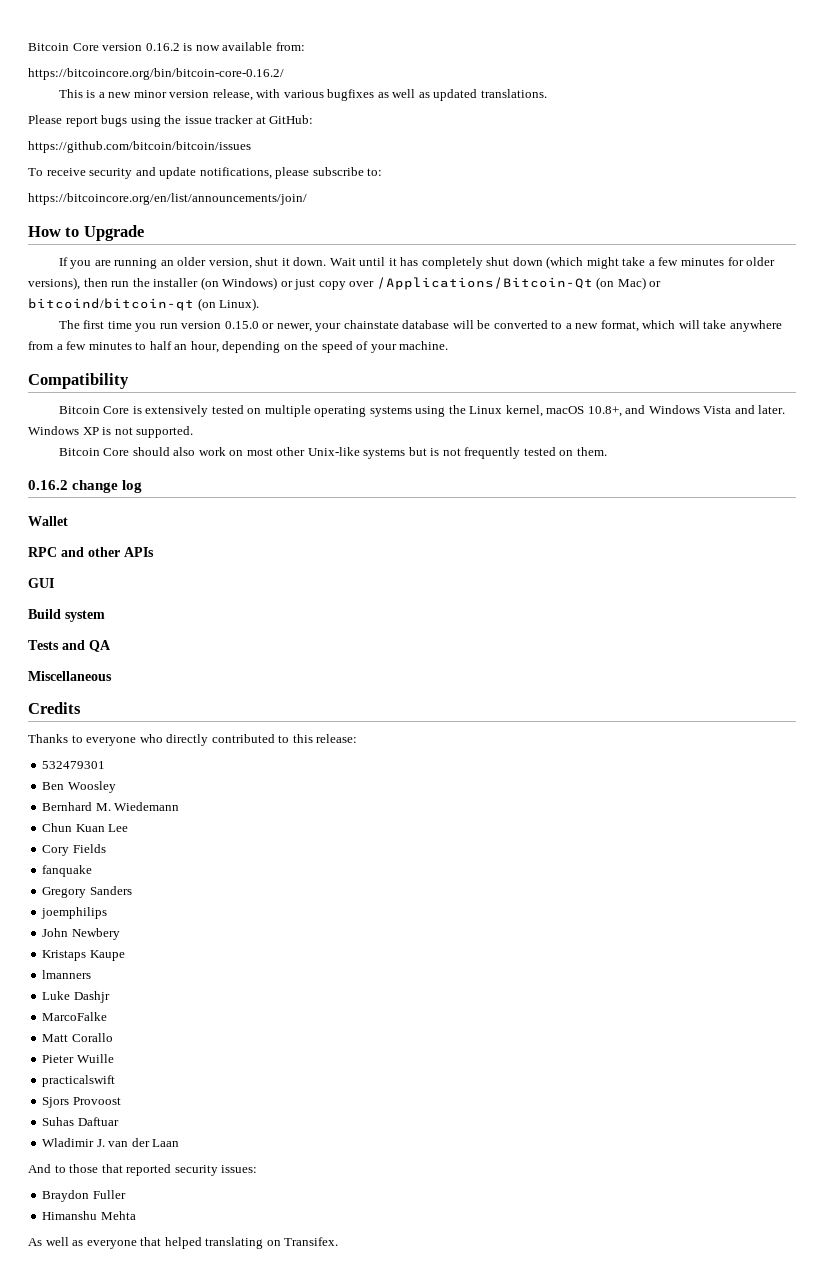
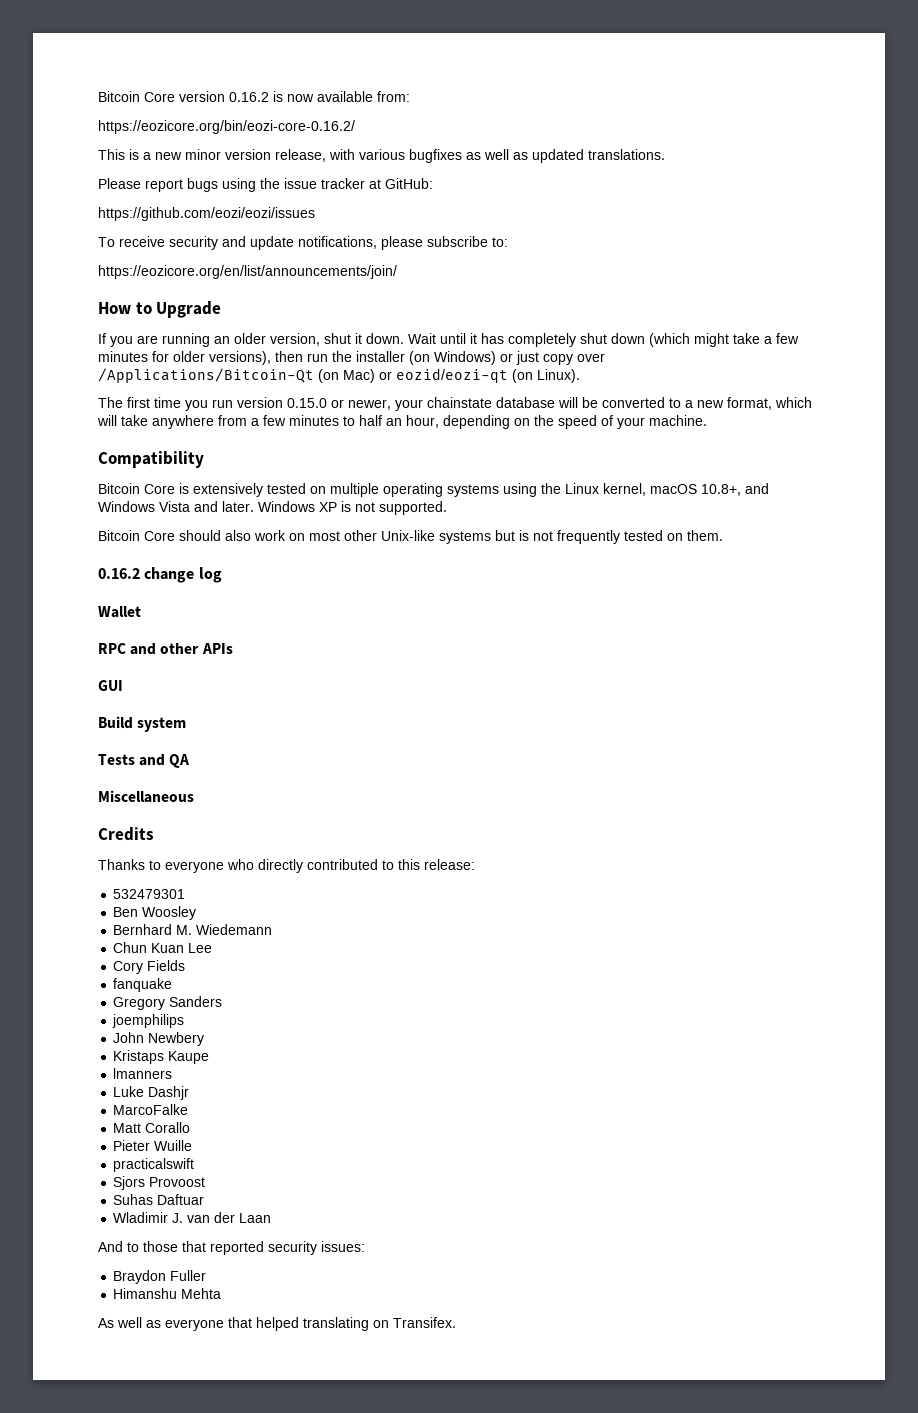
- https://bitcoincore.org/bin/bitcoin-core-0.16.2/
+ https://eozicore.org/bin/eozi-core-0.16.2/
- https://github.com/bitcoin/bitcoin/issues
+ https://github.com/eozi/eozi/issues
- https://bitcoincore.org/en/list/announcements/join/
+ https://eozicore.org/en/list/announcements/join/
- Wait until it has completely shut down (which might take a few minutes for older versions), then run the installer (on Windows) or just copy over /Applications/Bitcoin-Qt (on Mac) or bitcoind/bitcoin-qt (on Linux).
+ Wait until it has completely shut down (which might take a few minutes for older versions), then run the installer (on Windows) or just copy over /Applications/Bitcoin-Qt (on Mac) or eozid/eozi-qt (on Linux).

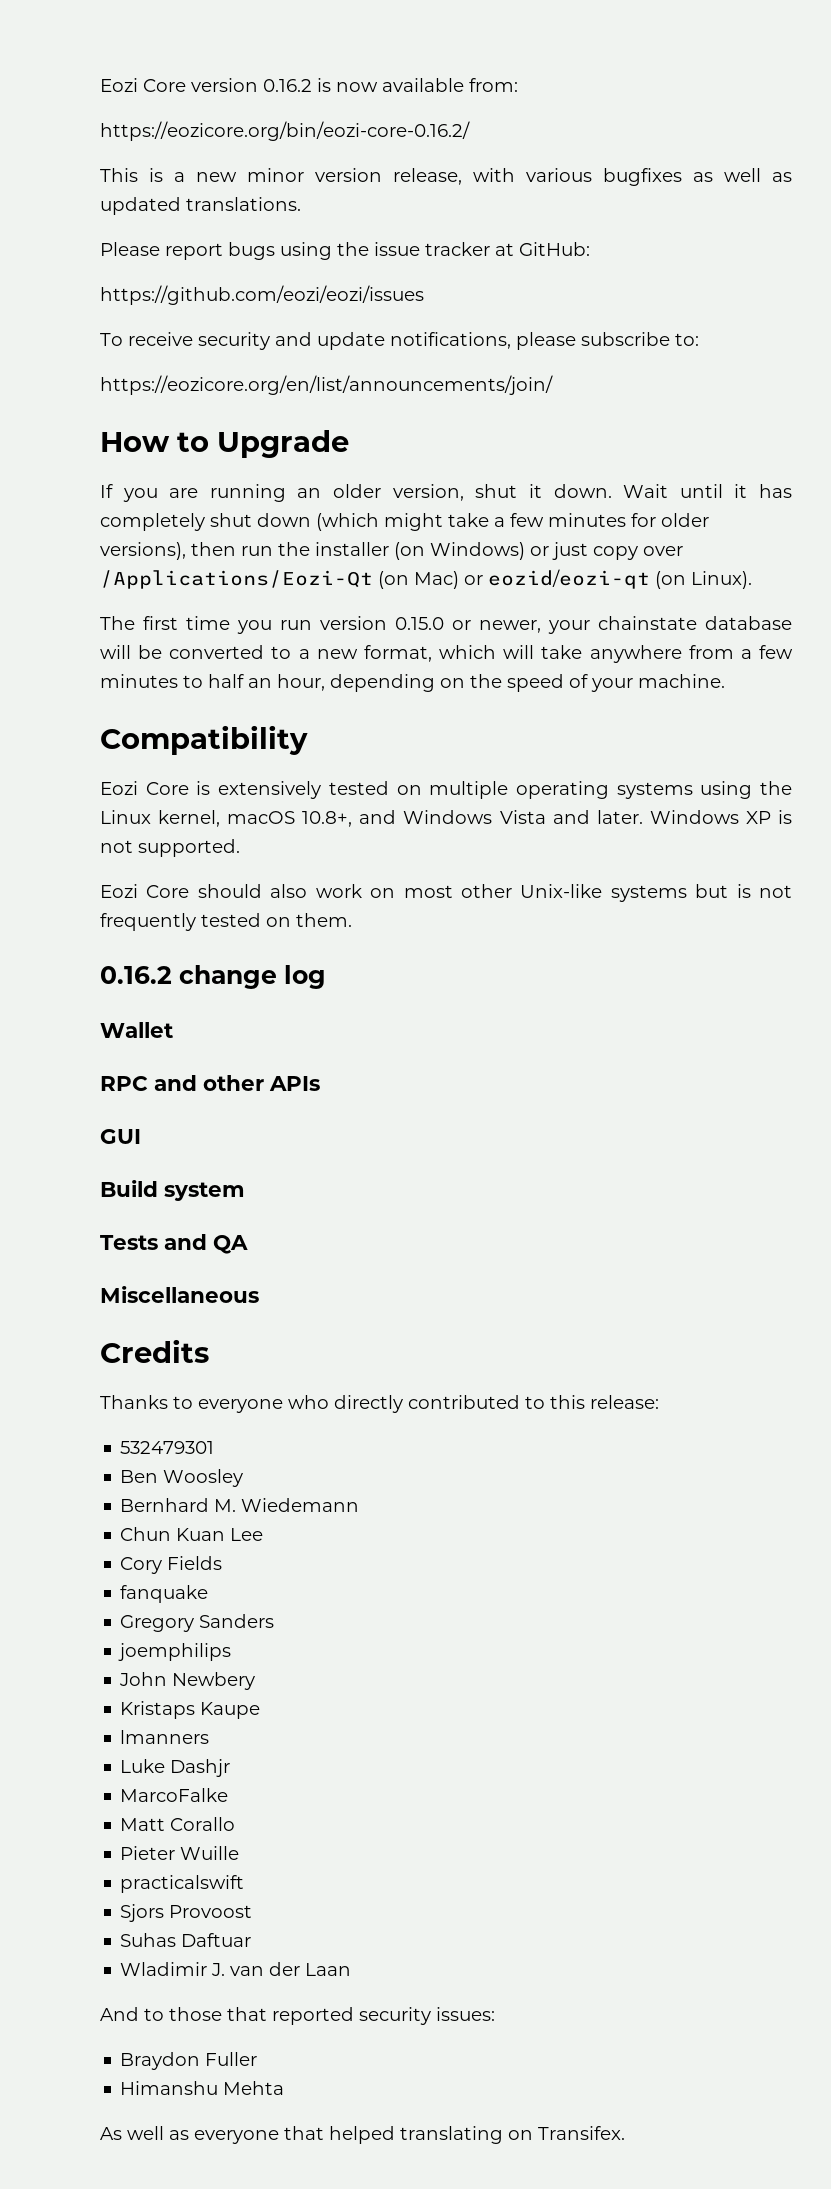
- Bitcoin Core version 0.16.2 is now available from:
+ Eozi Core version 0.16.2 is now available from:
- Wait until it has completely shut down (which might take a few minutes for older versions), then run the installer (on Windows) or just copy over /Applications/Bitcoin-Qt (on Mac) or eozid/eozi-qt (on Linux).
+ Wait until it has completely shut down (which might take a few minutes for older versions), then run the installer (on Windows) or just copy over /Applications/Eozi-Qt (on Mac) or eozid/eozi-qt (on Linux).
- Bitcoin Core is extensively tested on multiple operating systems using the Linux kernel, macOS 10.8+, and Windows Vista and later.
+ Eozi Core is extensively tested on multiple operating systems using the Linux kernel, macOS 10.8+, and Windows Vista and later.
- Bitcoin Core should also work on most other Unix-like systems but is not frequently tested on them.
+ Eozi Core should also work on most other Unix-like systems but is not frequently tested on them.

